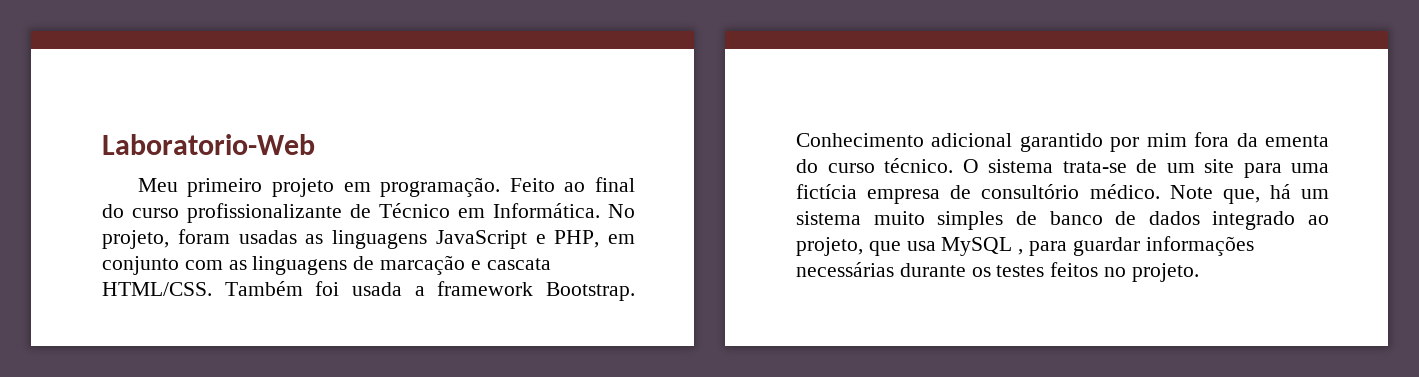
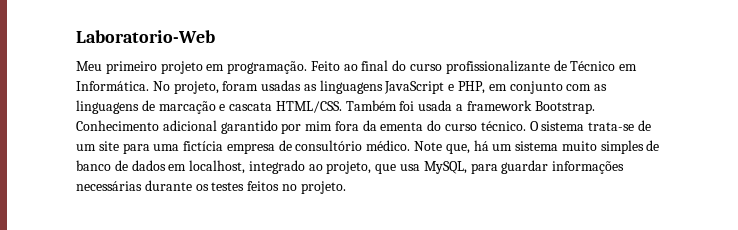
- Note que, há um sistema muito simples de banco de dados integrado ao projeto, que usa MySQL , para guardar informações necessárias durante os testes feitos no projeto.
+ Note que, há um sistema muito simples de banco de dados em localhost, integrado ao projeto, que usa MySQL, para guardar informações necessárias durante os testes feitos no projeto.

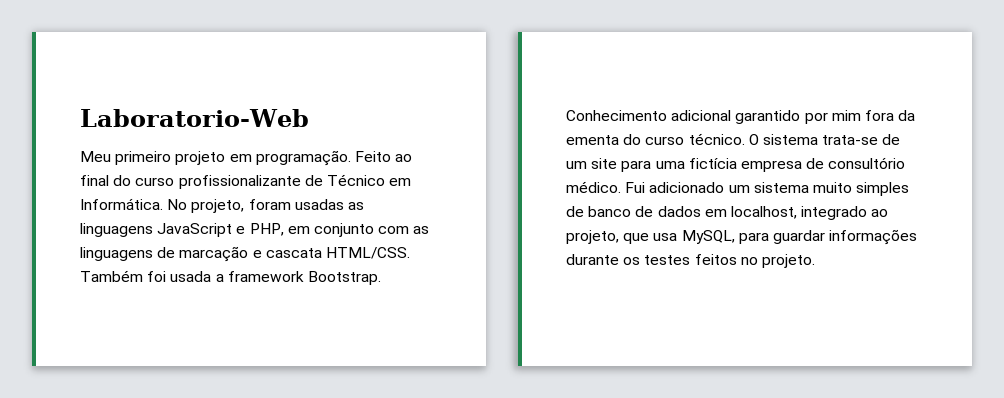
- Note que, há um sistema muito simples de banco de dados em localhost, integrado ao projeto, que usa MySQL, para guardar informações necessárias durante os testes feitos no projeto.
+ Fui adicionado um sistema muito simples de banco de dados em localhost, integrado ao projeto, que usa MySQL, para guardar informações durante os testes feitos no projeto.

